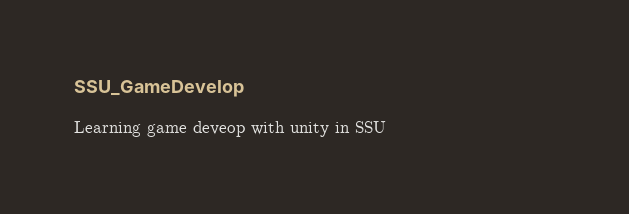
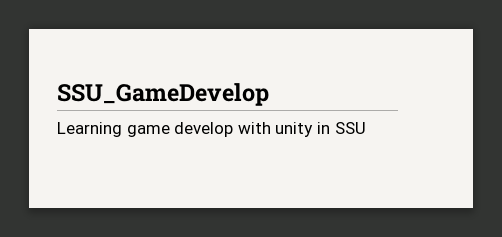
- Learning game deveop with unity in SSU
+ Learning game develop with unity in SSU

